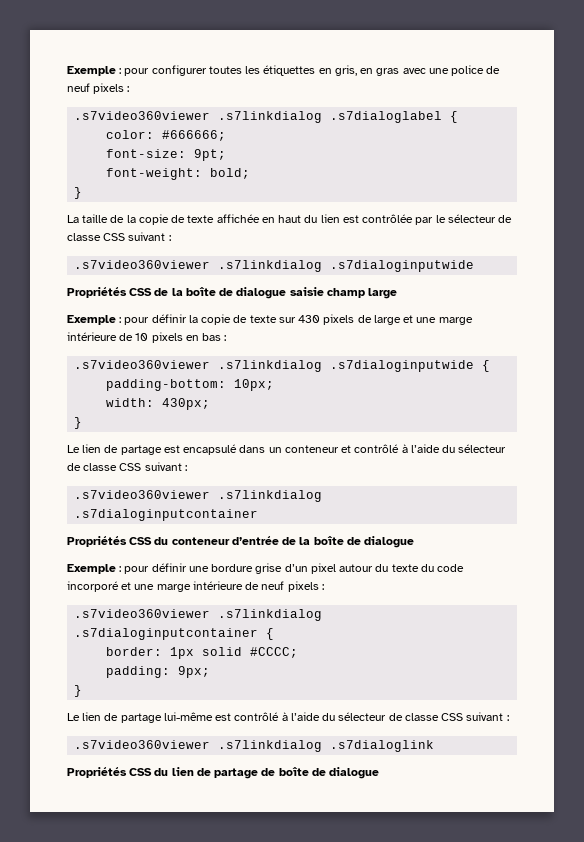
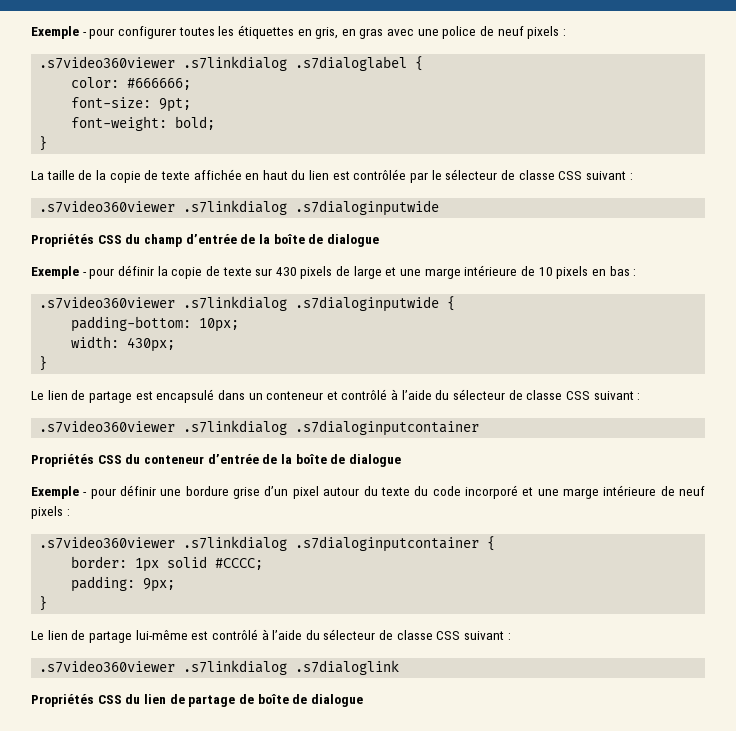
- Exemple : pour configurer toutes les étiquettes en gris, en gras avec une police de neuf pixels :
+ Exemple - pour configurer toutes les étiquettes en gris, en gras avec une police de neuf pixels :
- Propriétés CSS de la boîte de dialogue saisie champ large
- Exemple : pour définir la copie de texte sur 430 pixels de large et une marge intérieure de 10 pixels en bas :
+ Propriétés CSS du champ d’entrée de la boîte de dialogue
+ Exemple - pour définir la copie de texte sur 430 pixels de large et une marge intérieure de 10 pixels en bas :
- Exemple : pour définir une bordure grise d’un pixel autour du texte du code incorporé et une marge intérieure de neuf pixels :
+ Exemple - pour définir une bordure grise d’un pixel autour du texte du code incorporé et une marge intérieure de neuf pixels :

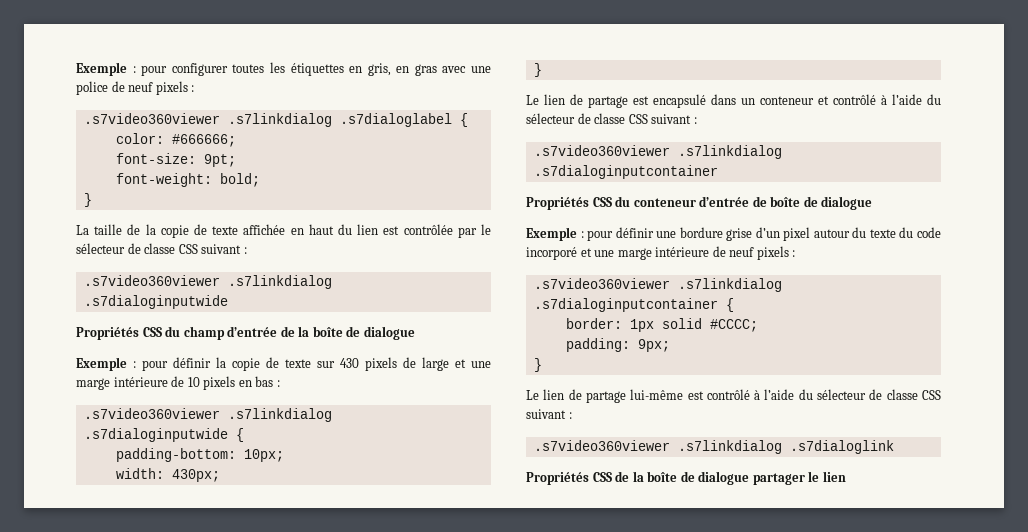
- Exemple - pour configurer toutes les étiquettes en gris, en gras avec une police de neuf pixels :
+ Exemple : pour configurer toutes les étiquettes en gris, en gras avec une police de neuf pixels :
- Exemple - pour définir la copie de texte sur 430 pixels de large et une marge intérieure de 10 pixels en bas :
+ Exemple : pour définir la copie de texte sur 430 pixels de large et une marge intérieure de 10 pixels en bas :
- Propriétés CSS du conteneur d’entrée de la boîte de dialogue
- Exemple - pour définir une bordure grise d’un pixel autour du texte du code incorporé et une marge intérieure de neuf pixels :
+ Propriétés CSS du conteneur d’entrée de boîte de dialogue
+ Exemple : pour définir une bordure grise d’un pixel autour du texte du code incorporé et une marge intérieure de neuf pixels :
- Propriétés CSS du lien de partage de boîte de dialogue
+ Propriétés CSS de la boîte de dialogue partager le lien

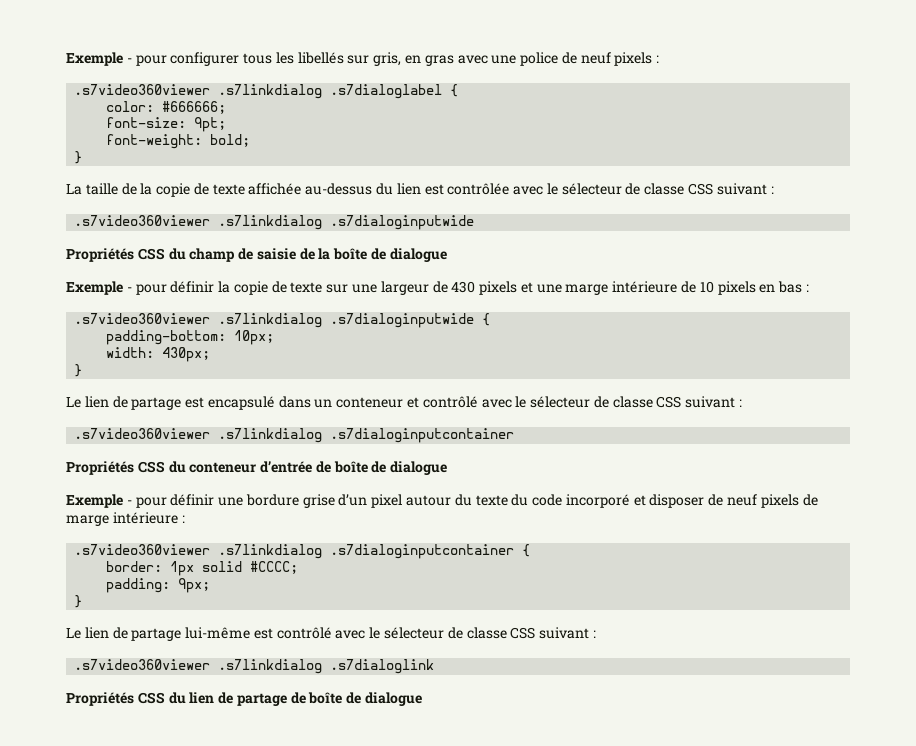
- Exemple : pour configurer toutes les étiquettes en gris, en gras avec une police de neuf pixels :
+ Exemple - pour configurer tous les libellés sur gris, en gras avec une police de neuf pixels :
- La taille de la copie de texte affichée en haut du lien est contrôlée par le sélecteur de classe CSS suivant :
+ La taille de la copie de texte affichée au-dessus du lien est contrôlée avec le sélecteur de classe CSS suivant :
- Propriétés CSS du champ d’entrée de la boîte de dialogue
+ Propriétés CSS du champ de saisie de la boîte de dialogue
- Exemple : pour définir la copie de texte sur 430 pixels de large et une marge intérieure de 10 pixels en bas :
+ Exemple - pour définir la copie de texte sur une largeur de 430 pixels et une marge intérieure de 10 pixels en bas :
- Le lien de partage est encapsulé dans un conteneur et contrôlé à l’aide du sélecteur de classe CSS suivant :
+ Le lien de partage est encapsulé dans un conteneur et contrôlé avec le sélecteur de classe CSS suivant :
- Exemple : pour définir une bordure grise d’un pixel autour du texte du code incorporé et une marge intérieure de neuf pixels :
+ Exemple - pour définir une bordure grise d’un pixel autour du texte du code incorporé et disposer de neuf pixels de marge intérieure :
- Le lien de partage lui-même est contrôlé à l’aide du sélecteur de classe CSS suivant :
+ Le lien de partage lui-même est contrôlé avec le sélecteur de classe CSS suivant :
- Propriétés CSS de la boîte de dialogue partager le lien
+ Propriétés CSS du lien de partage de boîte de dialogue

